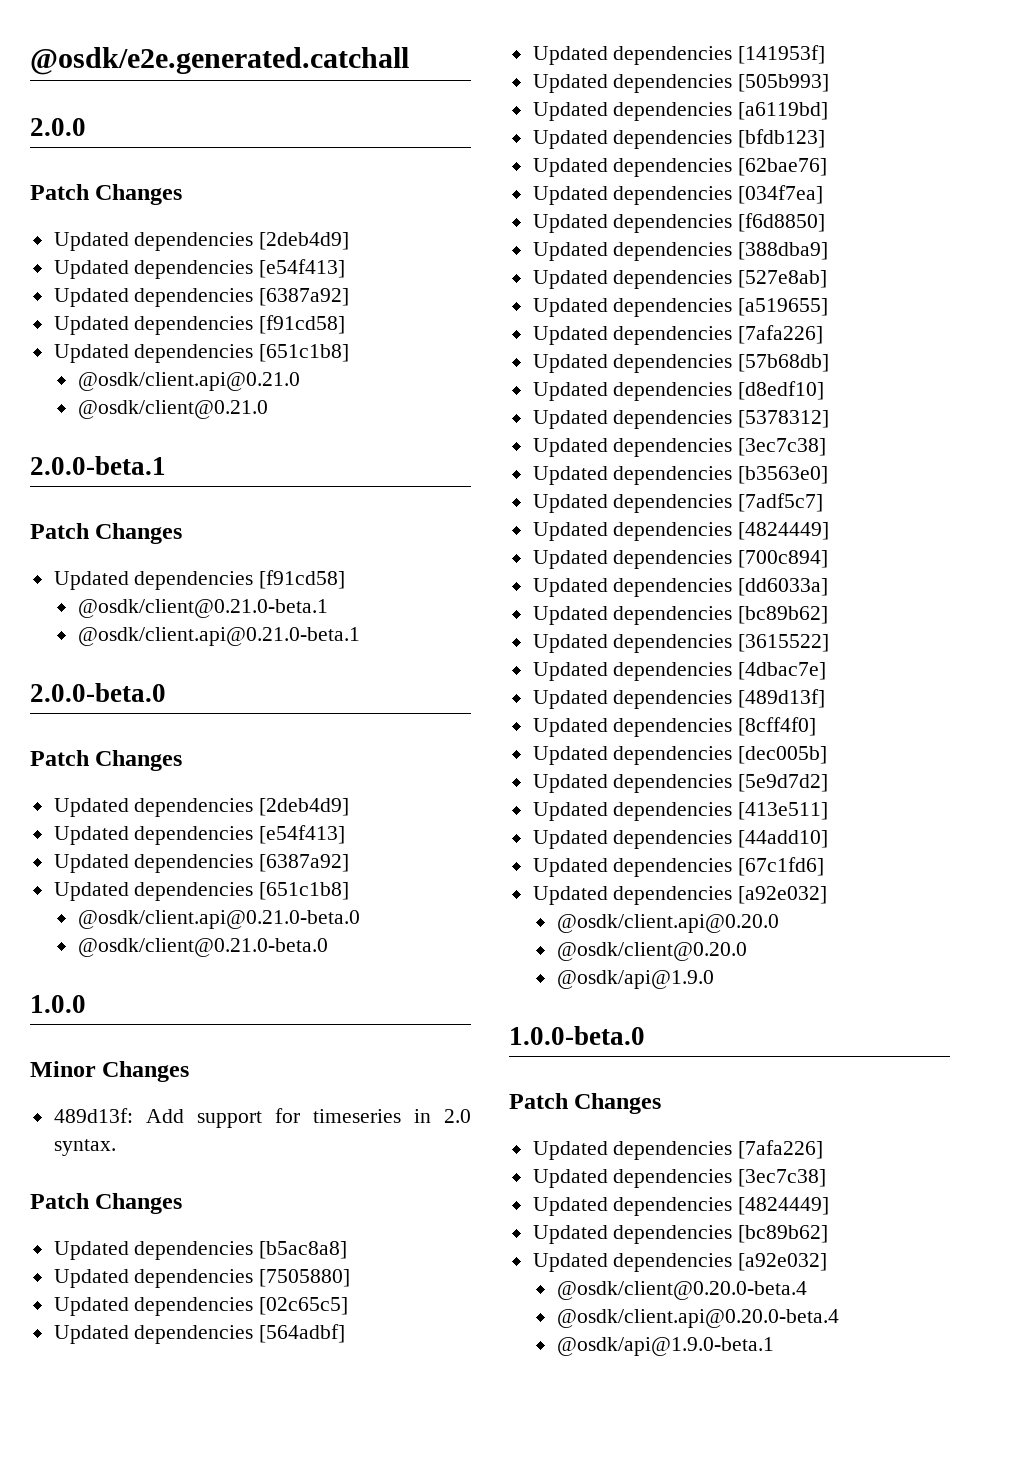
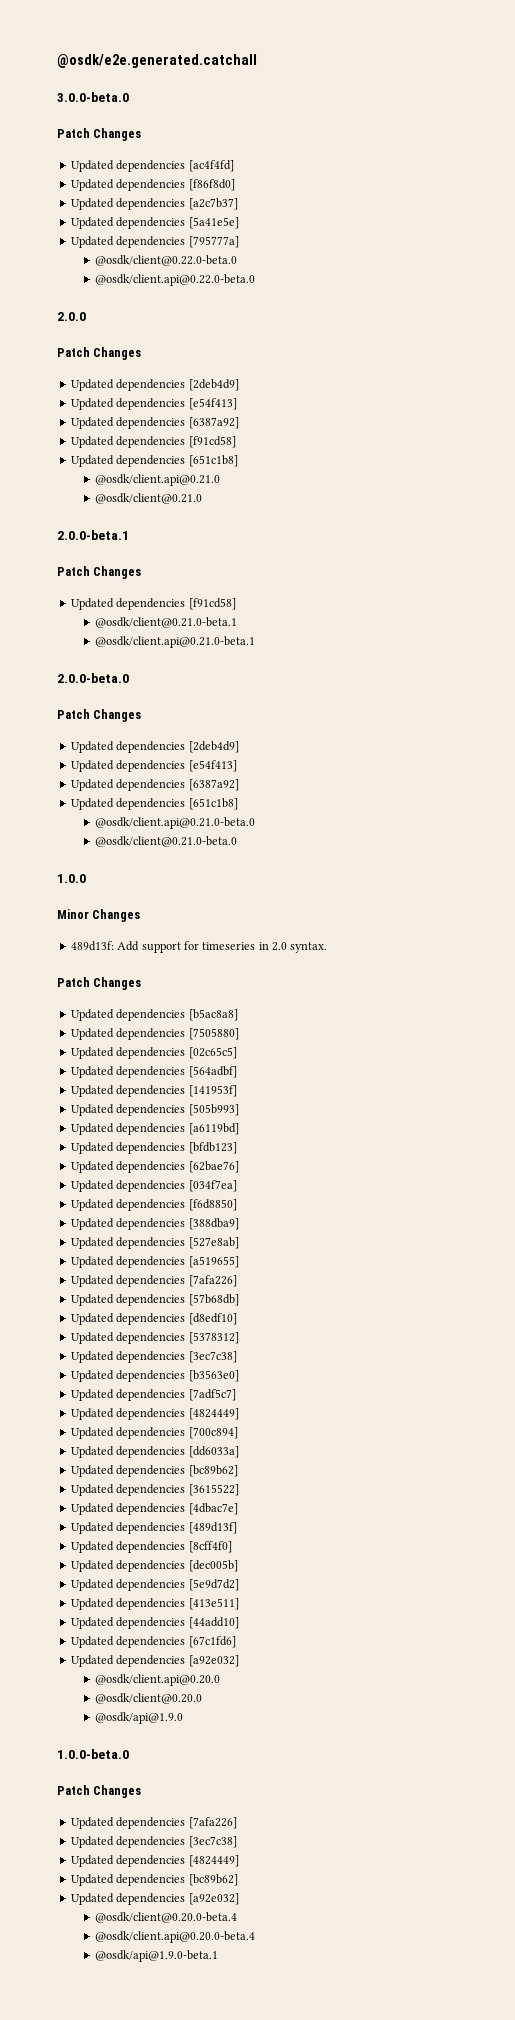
+ 3.0.0-beta.0
+ Patch Changes
+ Updated dependencies [ac4f4fd]
+ Updated dependencies [f86f8d0]
+ Updated dependencies [a2c7b37]
+ Updated dependencies [5a41e5e]
+ Updated dependencies [795777a]
+ @osdk/client@0.22.0-beta.0
+ @osdk/client.api@0.22.0-beta.0

